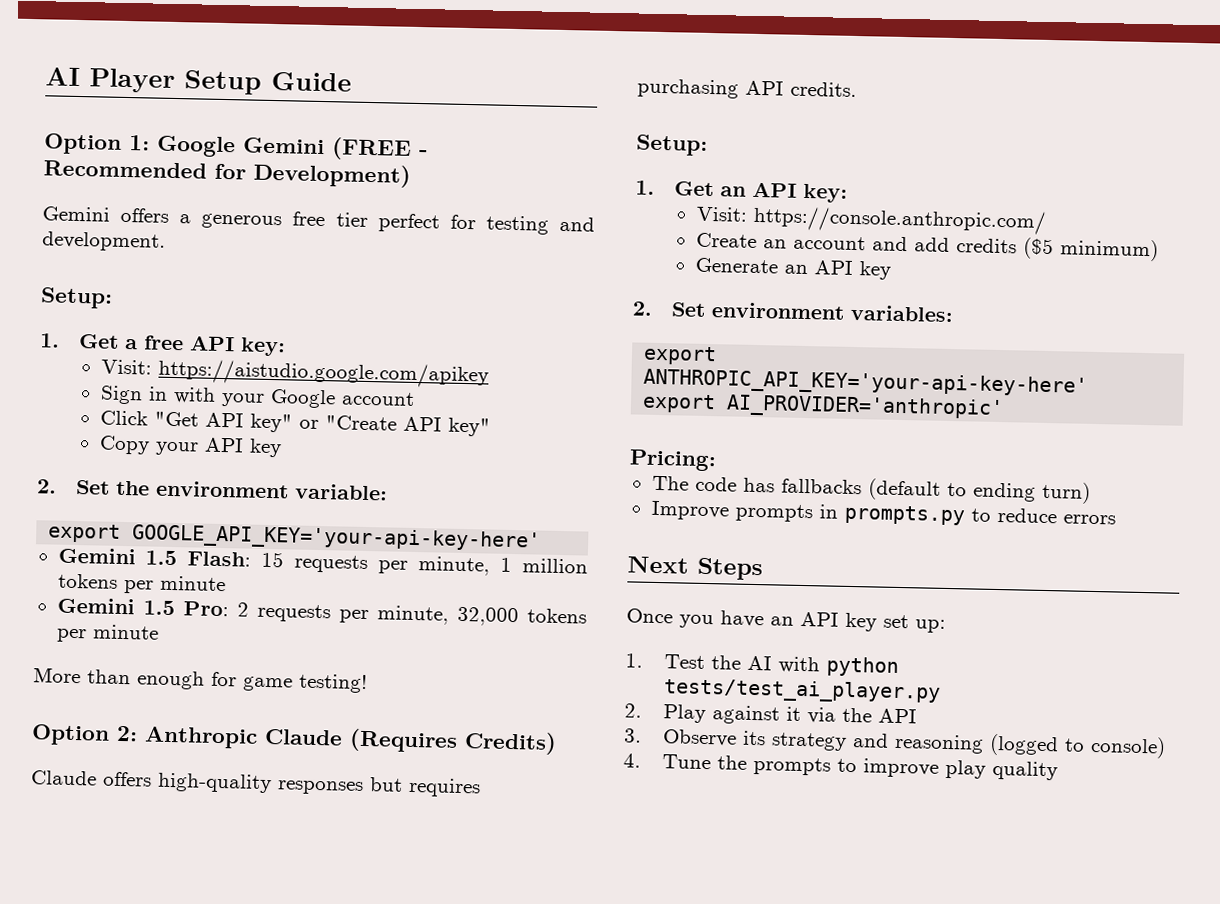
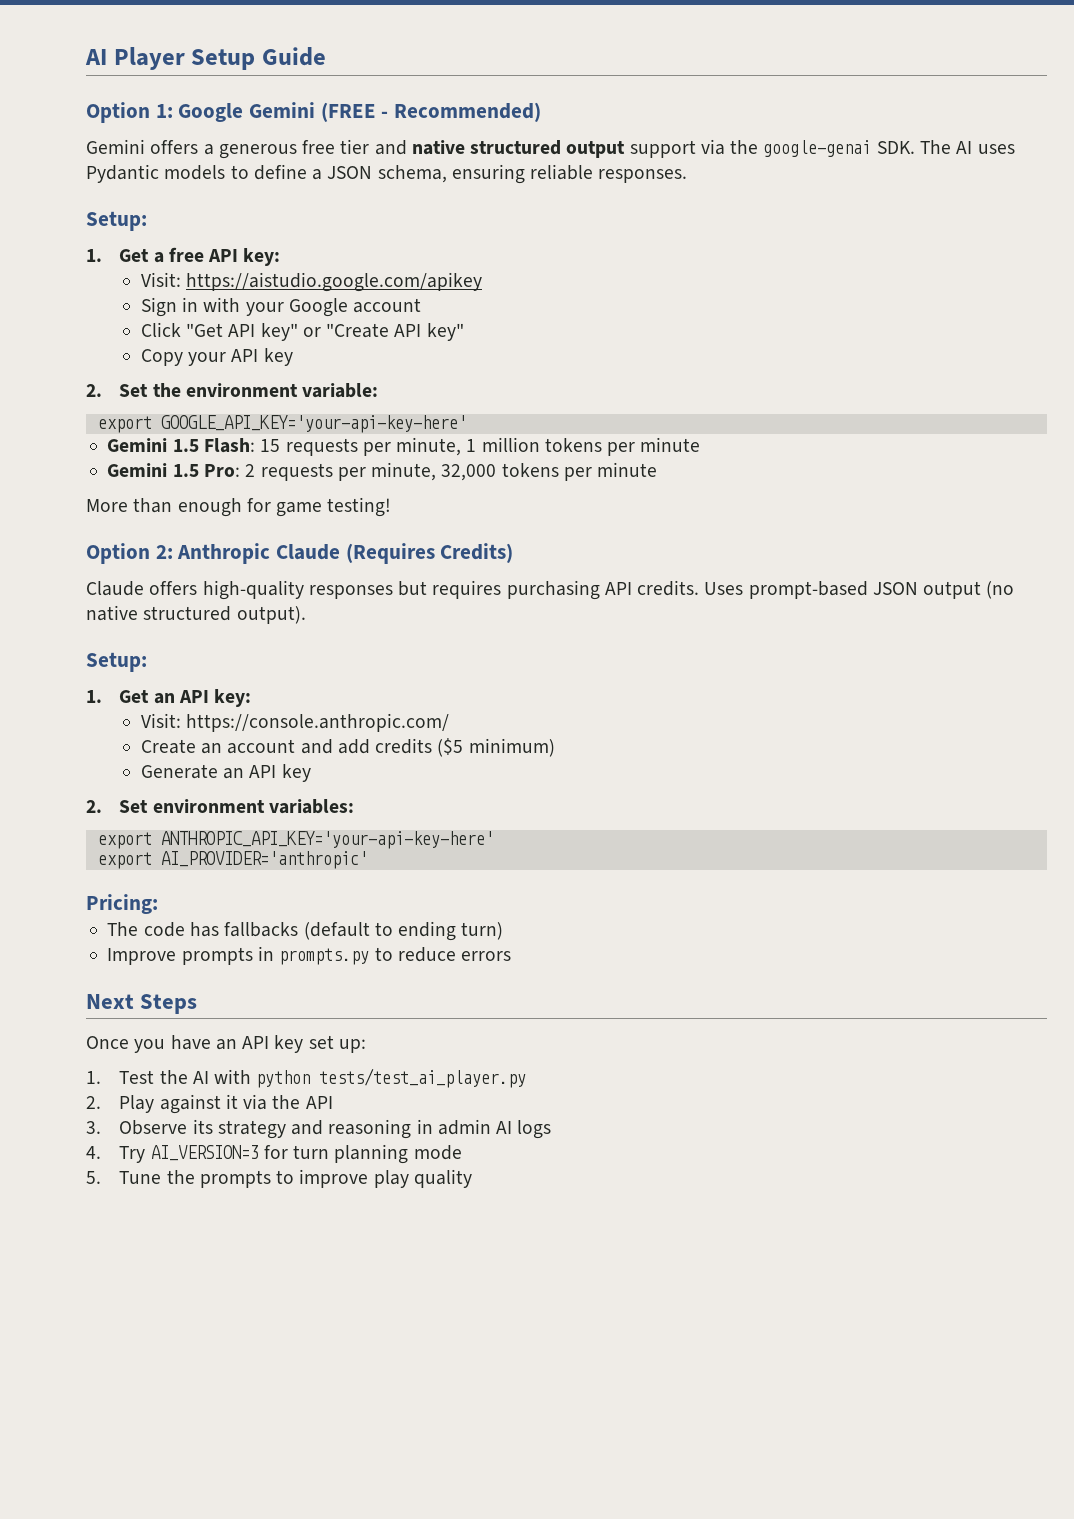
- Option 1: Google Gemini (FREE - Recommended for Development)
+ Option 1: Google Gemini (FREE - Recommended)
- Gemini offers a generous free tier perfect for testing and development.
+ Gemini offers a generous free tier and native structured output support via the google-genai SDK. The AI uses Pydantic models to define a JSON schema, ensuring reliable responses.
+ Uses prompt-based JSON output (no native structured output).
- 3. Observe its strategy and reasoning (logged to console)
- 4. Tune the prompts to improve play quality
+ 3. Observe its strategy and reasoning in admin AI logs
+ 4. Try AI_VERSION=3 for turn planning mode
+ 5. Tune the prompts to improve play quality

